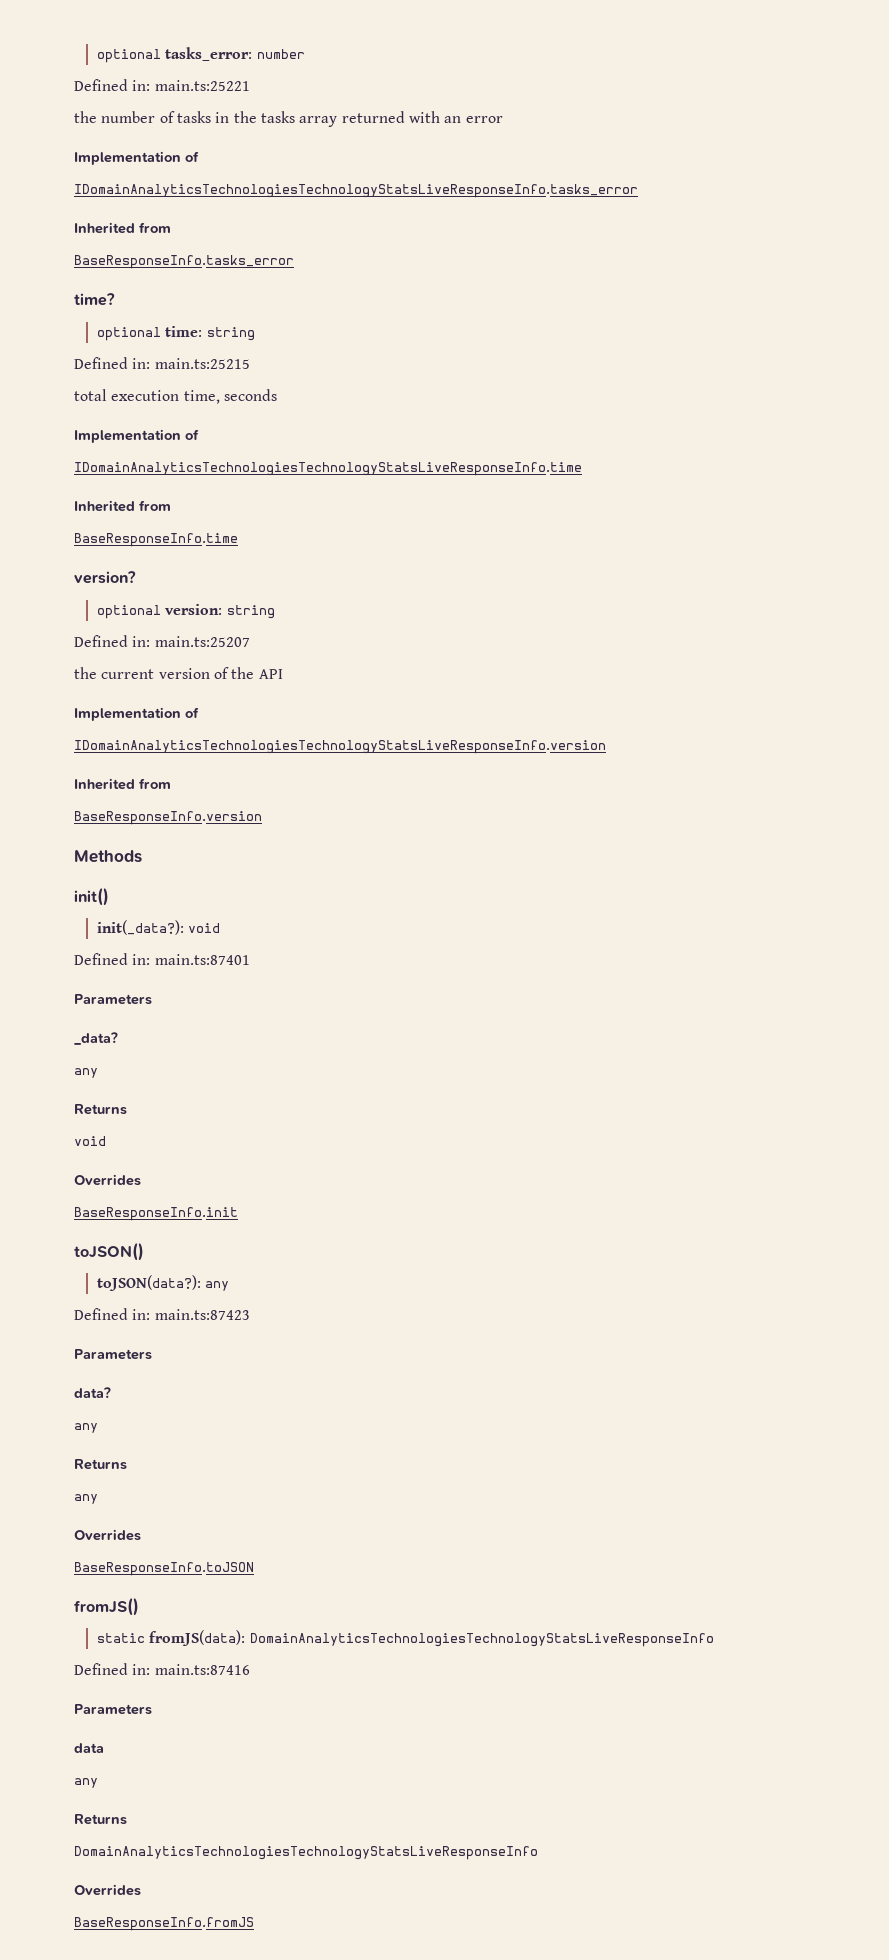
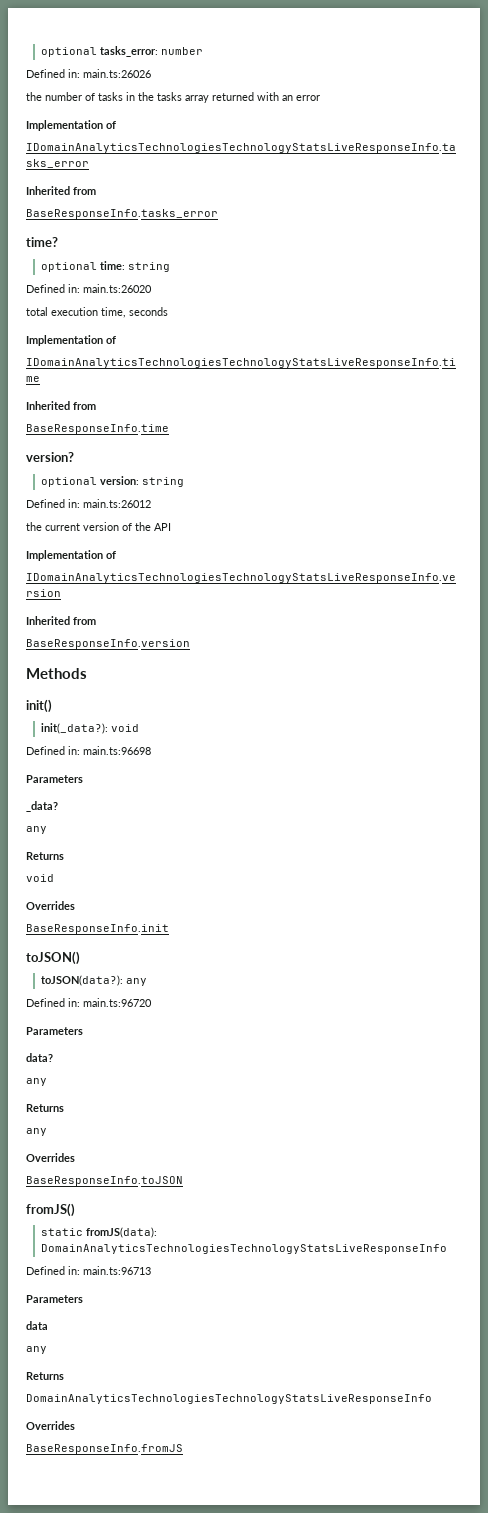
- Defined in: main.ts:25221
+ Defined in: main.ts:26026
- Defined in: main.ts:25215
+ Defined in: main.ts:26020
- Defined in: main.ts:25207
+ Defined in: main.ts:26012
- Defined in: main.ts:87401
+ Defined in: main.ts:96698
- Defined in: main.ts:87423
+ Defined in: main.ts:96720
- Defined in: main.ts:87416
+ Defined in: main.ts:96713

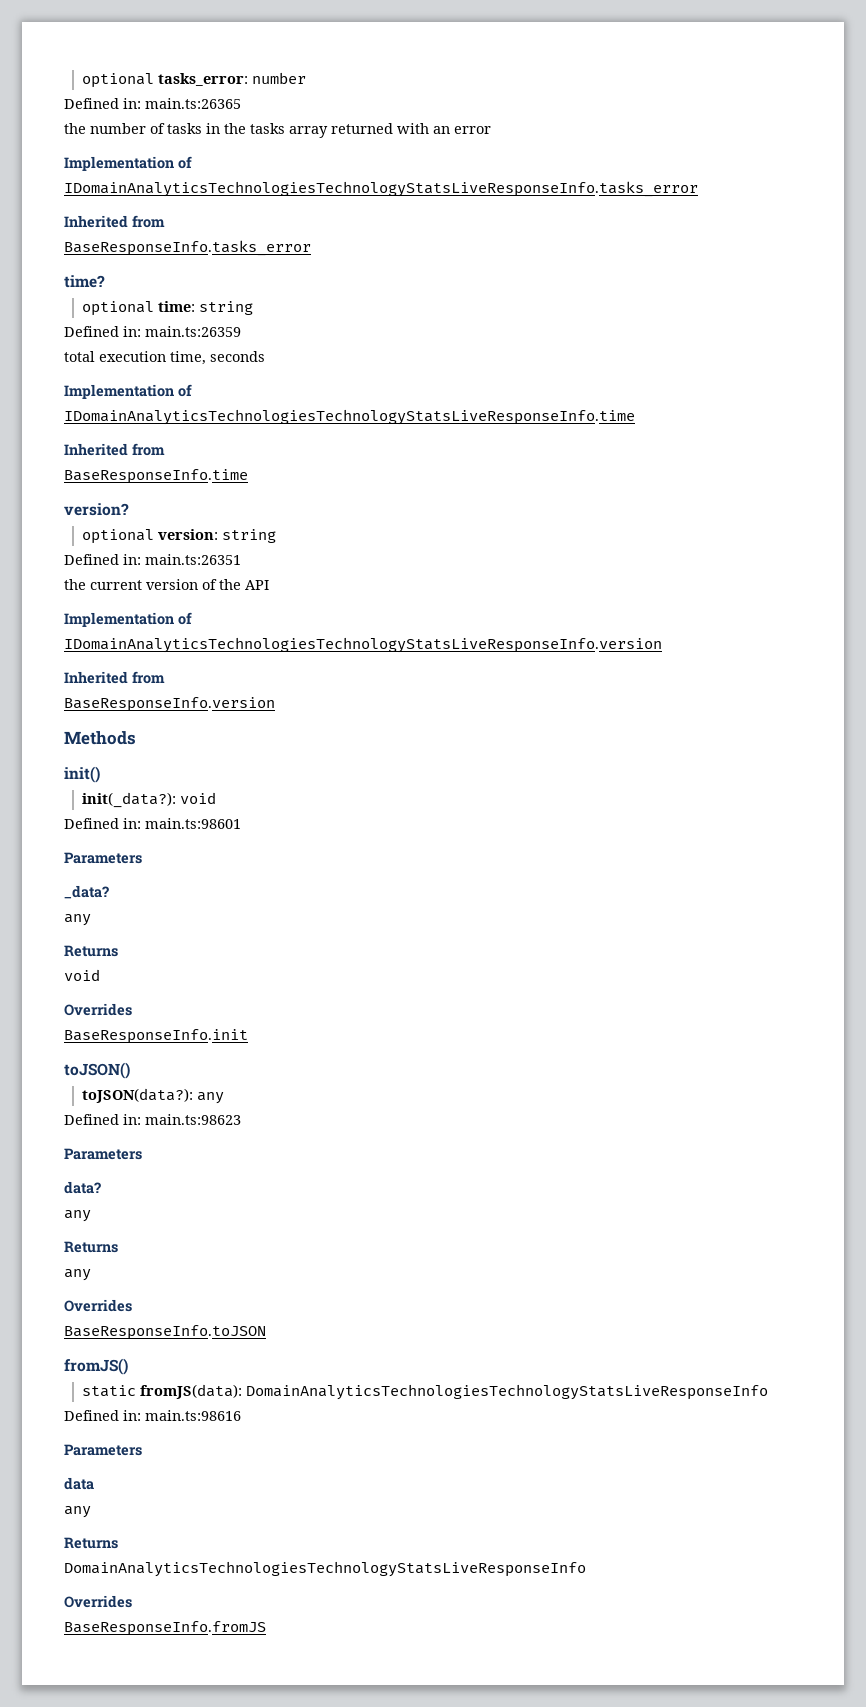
- Defined in: main.ts:26026
+ Defined in: main.ts:26365
- Defined in: main.ts:26020
+ Defined in: main.ts:26359
- Defined in: main.ts:26012
+ Defined in: main.ts:26351
- Defined in: main.ts:96698
+ Defined in: main.ts:98601
- Defined in: main.ts:96720
+ Defined in: main.ts:98623
- Defined in: main.ts:96713
+ Defined in: main.ts:98616

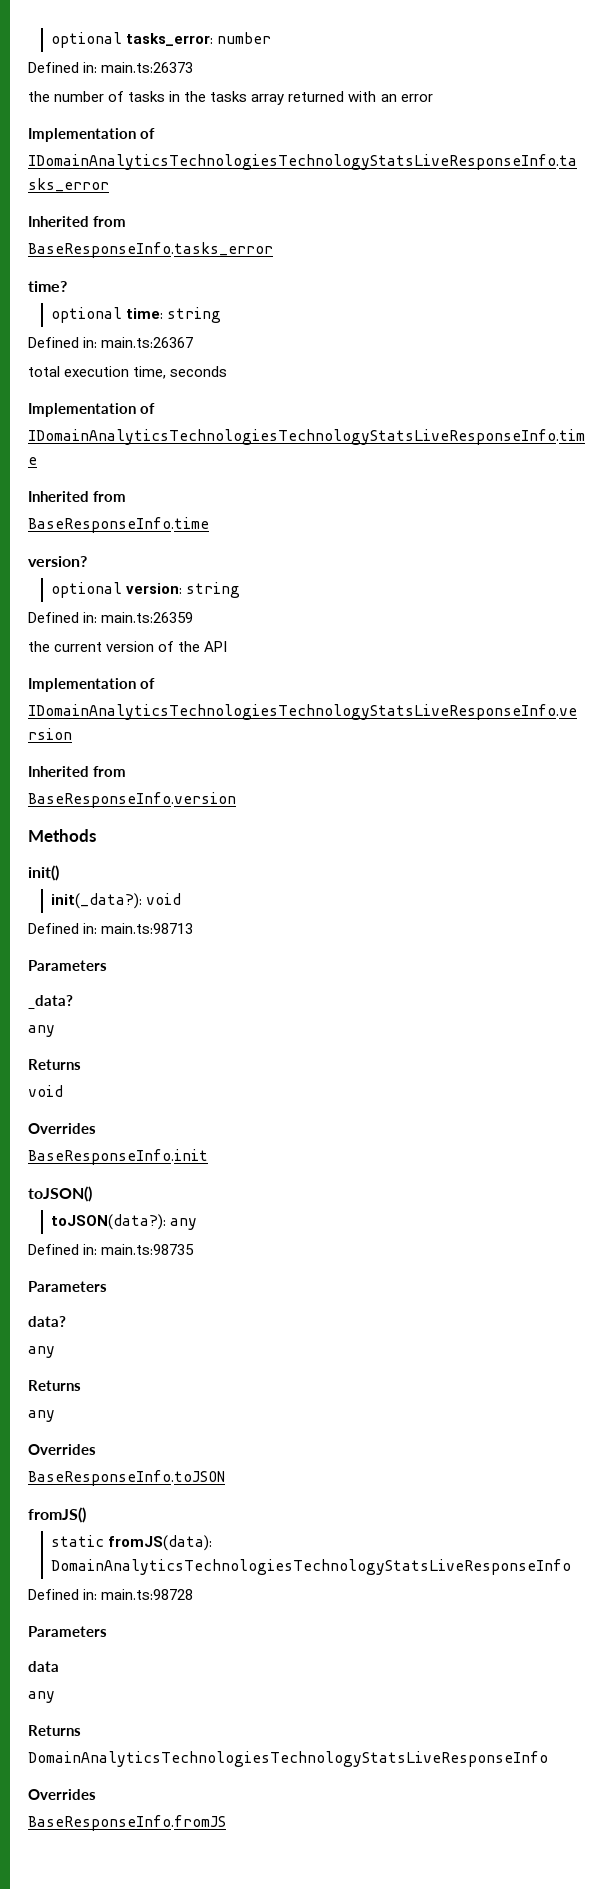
- Defined in: main.ts:26365
+ Defined in: main.ts:26373
- Defined in: main.ts:26359
+ Defined in: main.ts:26367
- Defined in: main.ts:26351
+ Defined in: main.ts:26359
- Defined in: main.ts:98601
+ Defined in: main.ts:98713
- Defined in: main.ts:98623
+ Defined in: main.ts:98735
- Defined in: main.ts:98616
+ Defined in: main.ts:98728

